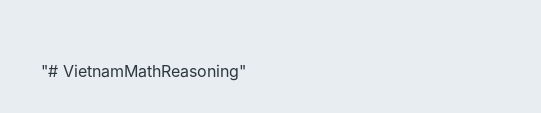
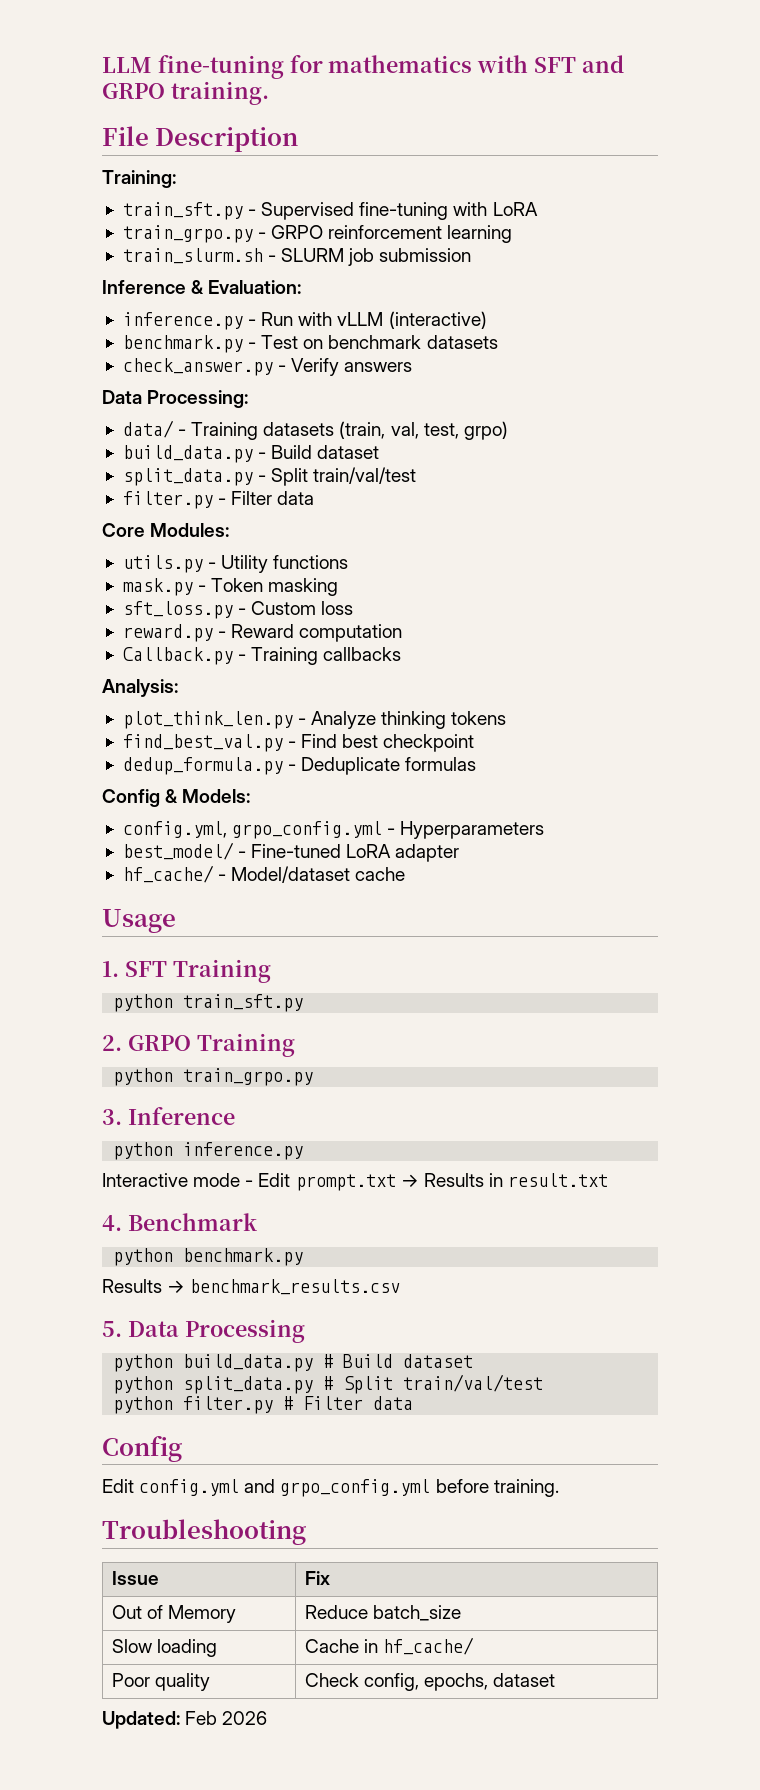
- "# VietnamMathReasoning"
+ LLM fine-tuning for mathematics with SFT and GRPO training.
+ File Description
+ Training:
+ train_sft.py - Supervised fine-tuning with LoRA
+ train_grpo.py - GRPO reinforcement learning
+ train_slurm.sh - SLURM job submission
+ Inference & Evaluation:
+ inference.py - Run with vLLM (interactive)
+ benchmark.py - Test on benchmark datasets
+ check_answer.py - Verify answers
+ Data Processing:
+ data/ - Training datasets (train, val, test, grpo)
+ build_data.py - Build dataset
+ split_data.py - Split train/val/test
+ filter.py - Filter data
+ Core Modules:
+ utils.py - Utility functions
+ mask.py - Token masking
+ sft_loss.py - Custom loss
+ reward.py - Reward computation
+ Callback.py - Training callbacks
+ Analysis:
+ plot_think_len.py - Analyze thinking tokens
+ find_best_val.py - Find best checkpoint
+ dedup_formula.py - Deduplicate formulas
+ Config & Models:
+ config.yml, grpo_config.yml - Hyperparameters
+ best_model/ - Fine-tuned LoRA adapter
+ hf_cache/ - Model/dataset cache
+ Usage
+ 1. SFT Training
+ python train_sft.py
+ 2. GRPO Training
+ python train_grpo.py
+ 3. Inference
+ python inference.py
+ Interactive mode - Edit prompt.txt → Results in result.txt
+ 4. Benchmark
+ python benchmark.py
+ Results → benchmark_results.csv
+ 5. Data Processing
+ python build_data.py # Build dataset
+ python split_data.py # Split train/val/test
+ python filter.py # Filter data
+ Config
+ Edit config.yml and grpo_config.yml before training.
+ Troubleshooting
+ Issue | Fix
+ Out of Memory | Reduce batch_size
+ Slow loading | Cache in hf_cache/
+ Poor quality | Check config, epochs, dataset
+ Updated: Feb 2026

